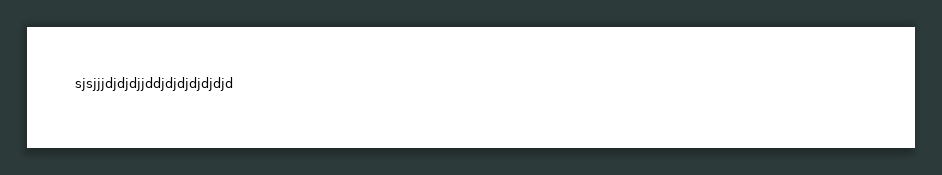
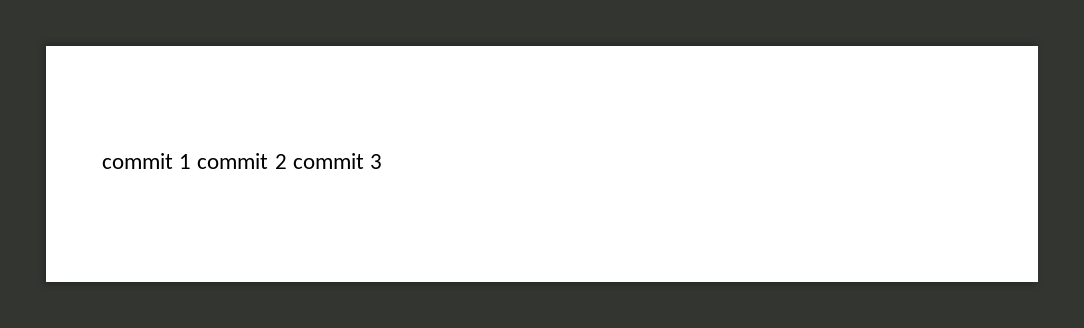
- sjsjjjdjdjdjjddjdjdjdjdjdjd
+ commit 1 commit 2 commit 3

